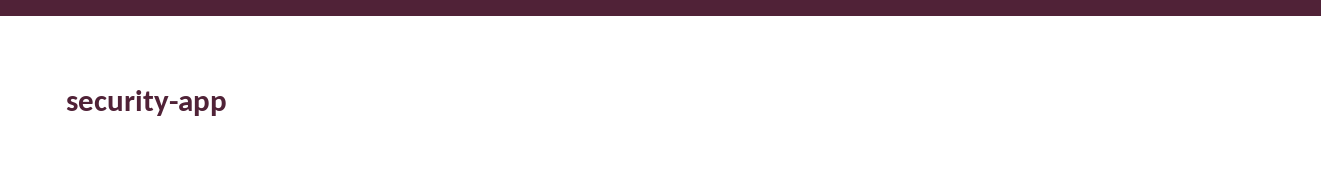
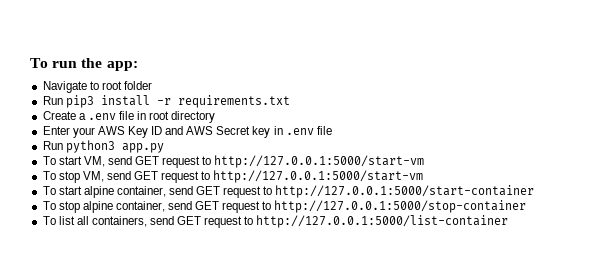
- security-app
+ To run the app:
+ Navigate to root folder
+ Run pip3 install -r requirements.txt
+ Create a .env file in root directory
+ Enter your AWS Key ID and AWS Secret key in .env file
+ Run python3 app.py
+ To start VM, send GET request to http://127.0.0.1:5000/start-vm
+ To stop VM, send GET request to http://127.0.0.1:5000/start-vm
+ To start alpine container, send GET request to http://127.0.0.1:5000/start-container
+ To stop alpine container, send GET request to http://127.0.0.1:5000/stop-container
+ To list all containers, send GET request to http://127.0.0.1:5000/list-container

